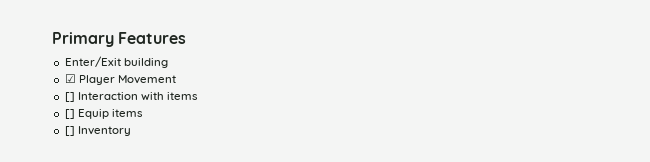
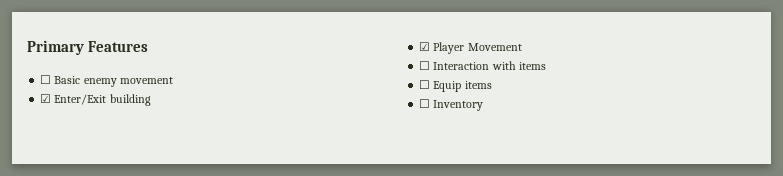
- Enter/Exit building
+ ☐ Basic enemy movement
+ ☑ Enter/Exit building
- [] Interaction with items
+ ☐ Interaction with items
- [] Equip items
+ ☐ Equip items
- [] Inventory
+ ☐ Inventory

